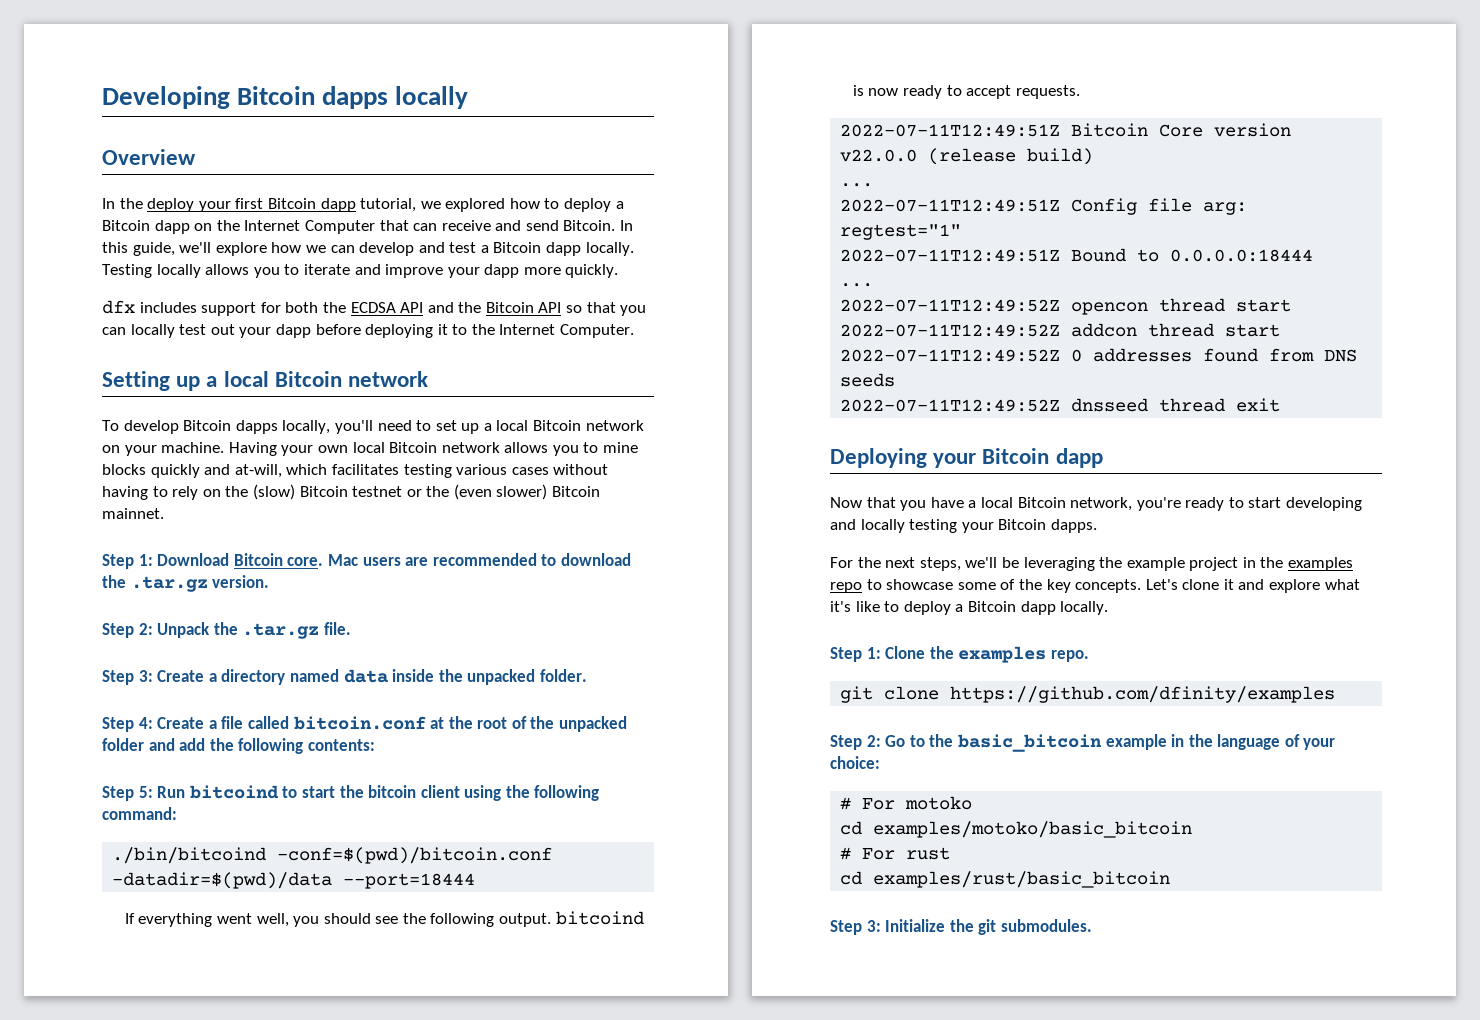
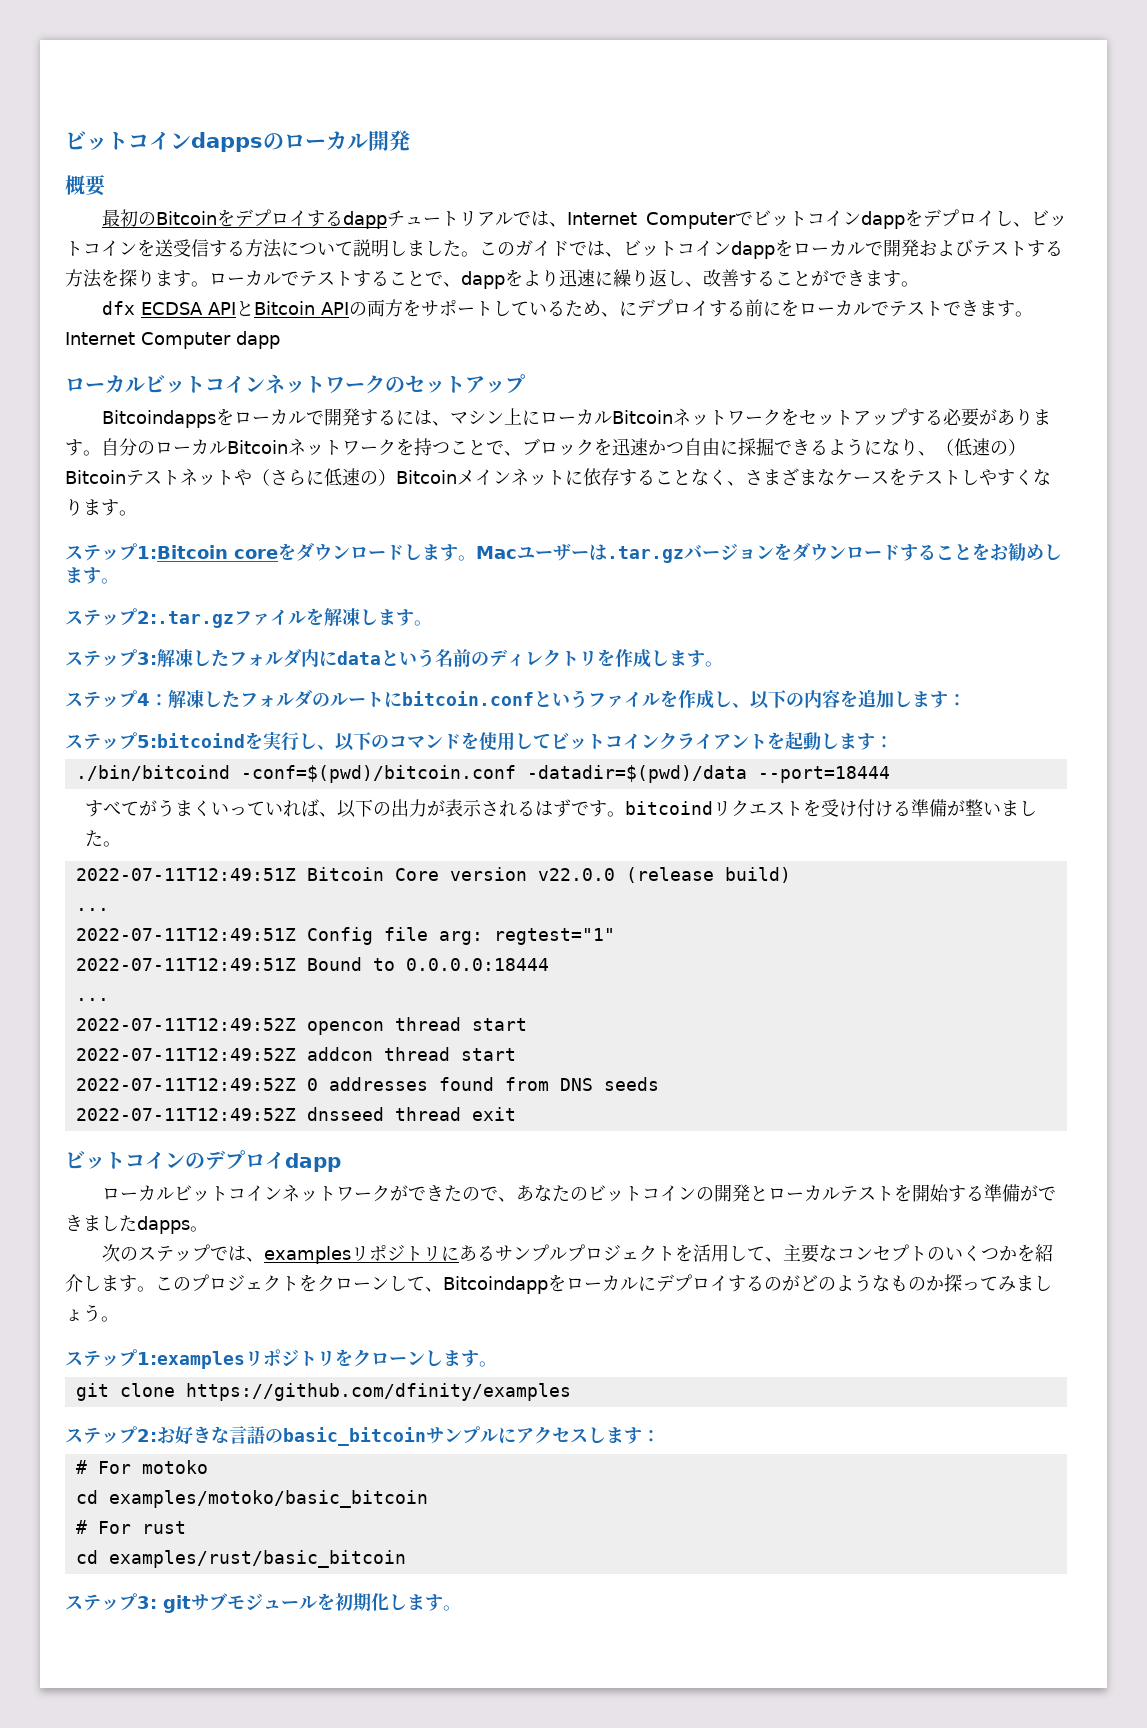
- Developing Bitcoin dapps locally
- Overview
- In the deploy your first Bitcoin dapp tutorial, we explored how to deploy a Bitcoin dapp on the Internet Computer that can receive and send Bitcoin. In this guide, we'll explore how we can develop and test a Bitcoin dapp locally. Testing locally allows you to iterate and improve your dapp more quickly.
- dfx includes support for both the ECDSA API and the Bitcoin API so that you can locally test out your dapp before deploying it to the Internet Computer.
- Setting up a local Bitcoin network
- To develop Bitcoin dapps locally, you'll need to set up a local Bitcoin network on your machine. Having your own local Bitcoin network allows you to mine blocks quickly and at-will, which facilitates testing various cases without having to rely on the (slow) Bitcoin testnet or the (even slower) Bitcoin mainnet.
- Step 1: Download Bitcoin core. Mac users are recommended to download the .tar.gz version.
- Step 2: Unpack the .tar.gz file.
- Step 3: Create a directory named data inside the unpacked folder.
- Step 4: Create a file called bitcoin.conf at the root of the unpacked folder and add the following contents:
- Step 5: Run bitcoind to start the bitcoin client using the following command:
+ ビットコインdappsのローカル開発
+ 概要
+ 最初のBitcoinをデプロイするdappチュートリアルでは、Internet Computerでビットコインdappをデプロイし、ビットコインを送受信する方法について説明しました。このガイドでは、ビットコインdappをローカルで開発およびテストする方法を探ります。ローカルでテストすることで、dappをより迅速に繰り返し、改善することができます。
+ dfx ECDSA APIとBitcoin APIの両方をサポートしているため、にデプロイする前にをローカルでテストできます。Internet Computer dapp
+ ローカルビットコインネットワークのセットアップ
+ Bitcoindappsをローカルで開発するには、マシン上にローカルBitcoinネットワークをセットアップする必要があります。自分のローカルBitcoinネットワークを持つことで、ブロックを迅速かつ自由に採掘できるようになり、（低速の）Bitcoinテストネットや（さらに低速の）Bitcoinメインネットに依存することなく、さまざまなケースをテストしやすくなります。
+ ステップ1:Bitcoin coreをダウンロードします。Macユーザーは.tar.gzバージョンをダウンロードすることをお勧めします。
+ ステップ2:.tar.gzファイルを解凍します。
+ ステップ3:解凍したフォルダ内にdataという名前のディレクトリを作成します。
+ ステップ4：解凍したフォルダのルートにbitcoin.confというファイルを作成し、以下の内容を追加します：
+ ステップ5:bitcoindを実行し、以下のコマンドを使用してビットコインクライアントを起動します：
  ./bin/bitcoind -conf=$(pwd)/bitcoin.conf -datadir=$(pwd)/data --port=18444
- If everything went well, you should see the following output. bitcoind is now ready to accept requests.
+ すべてがうまくいっていれば、以下の出力が表示されるはずです。bitcoindリクエストを受け付ける準備が整いました。
- Deploying your Bitcoin dapp
- Now that you have a local Bitcoin network, you're ready to start developing and locally testing your Bitcoin dapps.
- For the next steps, we'll be leveraging the example project in the examples repo to showcase some of the key concepts. Let's clone it and explore what it's like to deploy a Bitcoin dapp locally.
- Step 1: Clone the examples repo.
+ ビットコインのデプロイdapp
+ ローカルビットコインネットワークができたので、あなたのビットコインの開発とローカルテストを開始する準備ができましたdapps。
+ 次のステップでは、examplesリポジトリにあるサンプルプロジェクトを活用して、主要なコンセプトのいくつかを紹介します。このプロジェクトをクローンして、Bitcoindappをローカルにデプロイするのがどのようなものか探ってみましょう。
+ ステップ1:examplesリポジトリをクローンします。
  git clone https://github.com/dfinity/examples
- Step 2: Go to the basic_bitcoin example in the language of your choice:
+ ステップ2:お好きな言語のbasic_bitcoinサンプルにアクセスします：
- Step 3: Initialize the git submodules.
+ ステップ3: gitサブモジュールを初期化します。

